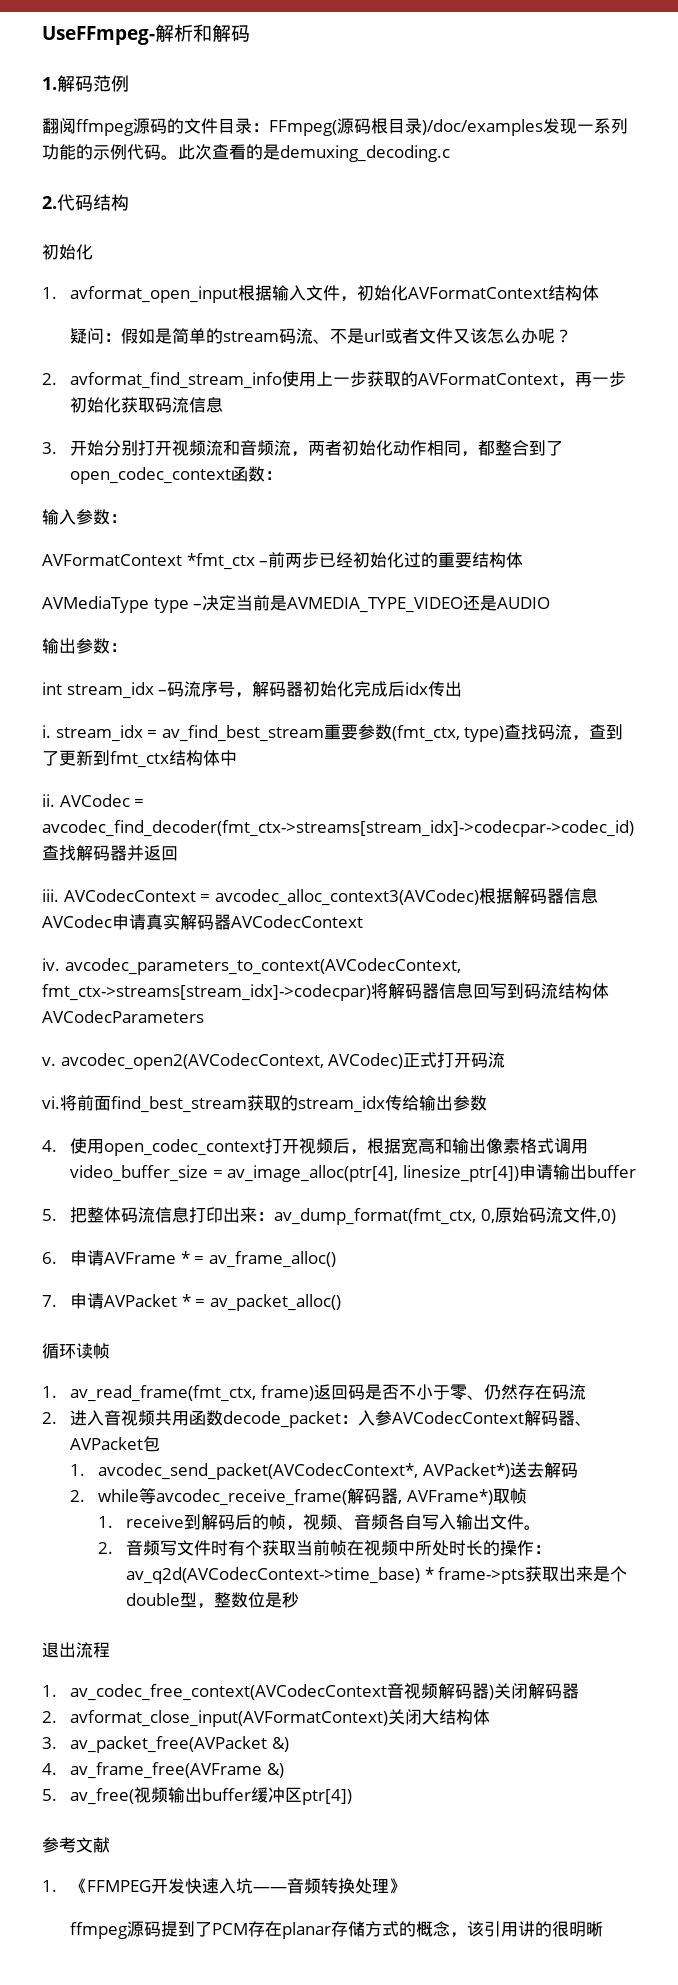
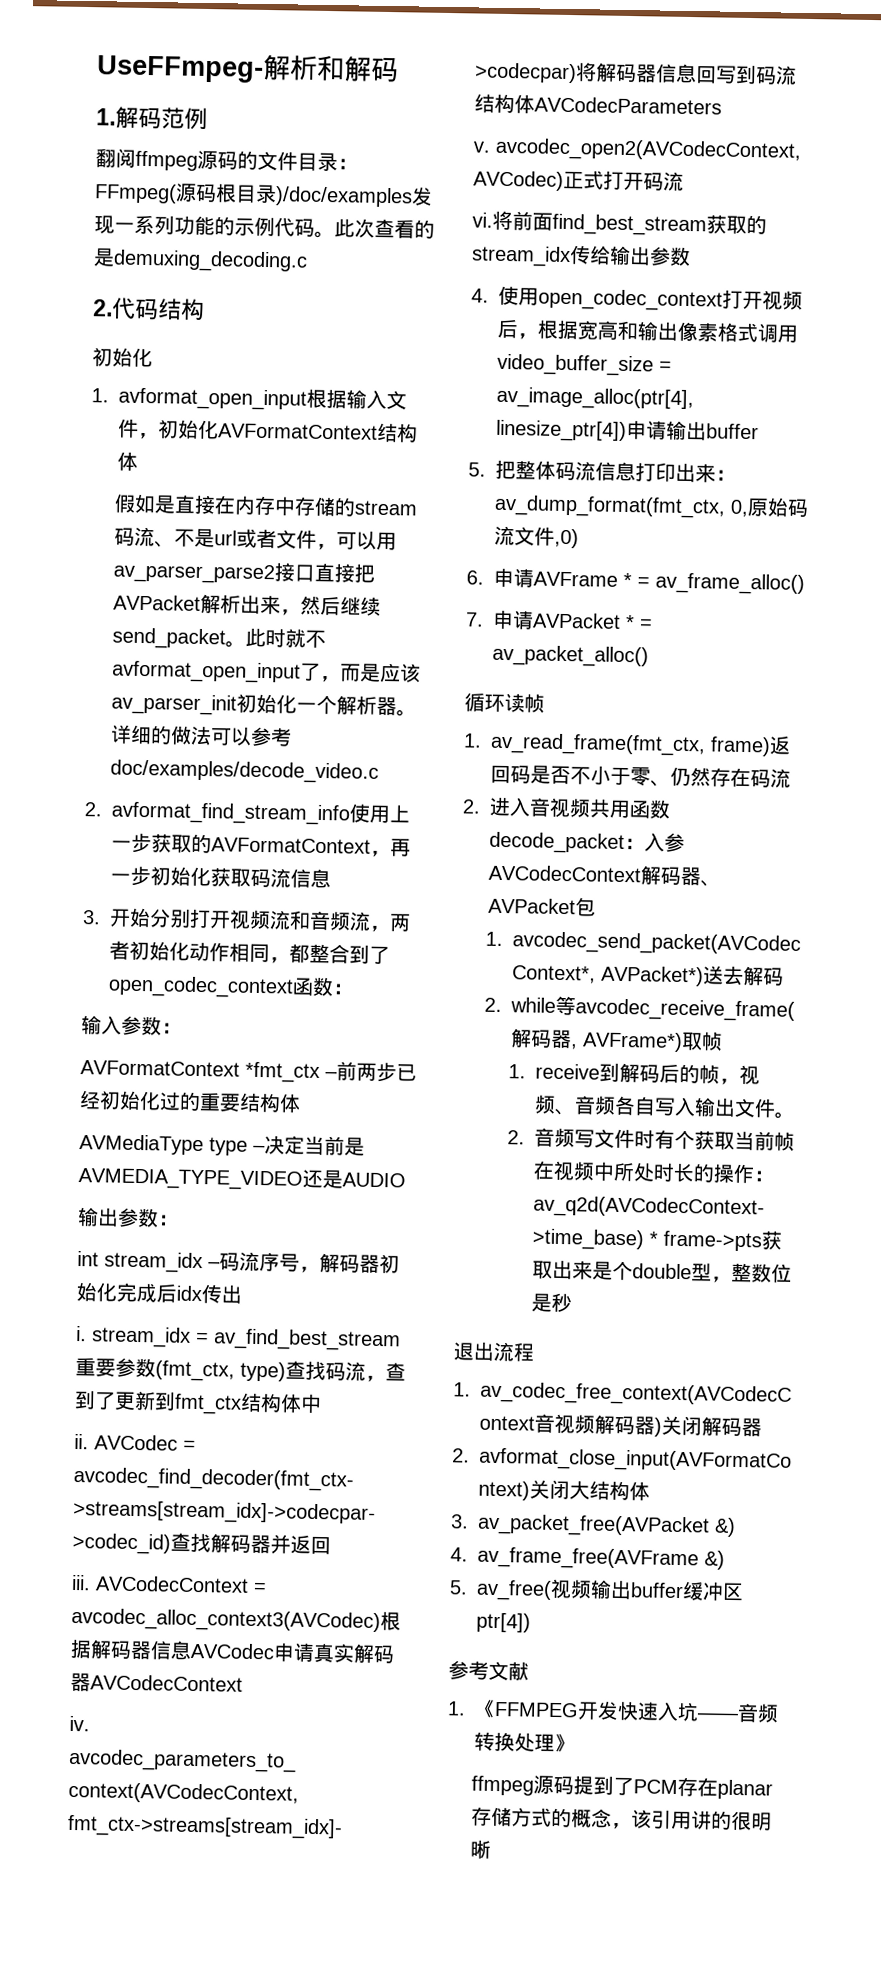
- 疑问：假如是简单的stream码流、不是url或者文件又该怎么办呢？
+ 假如是直接在内存中存储的stream码流、不是url或者文件，可以用av_parser_parse2接口直接把AVPacket解析出来，然后继续send_packet。此时就不avformat_open_input了，而是应该av_parser_init初始化一个解析器。详细的做法可以参考doc/examples/decode_video.c

